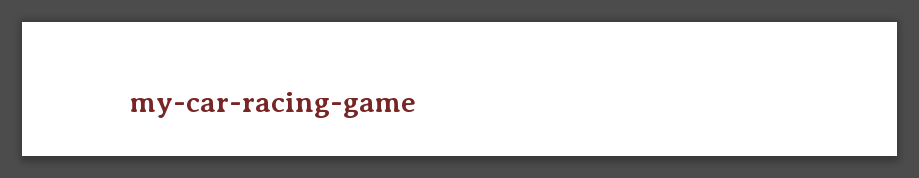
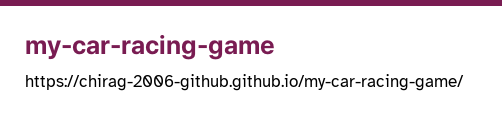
+ https://chirag-2006-github.github.io/my-car-racing-game/

